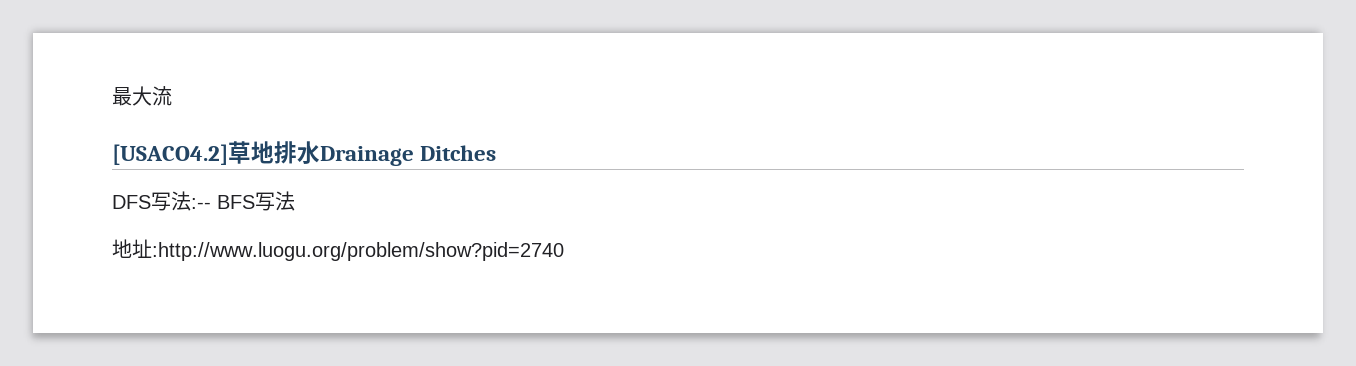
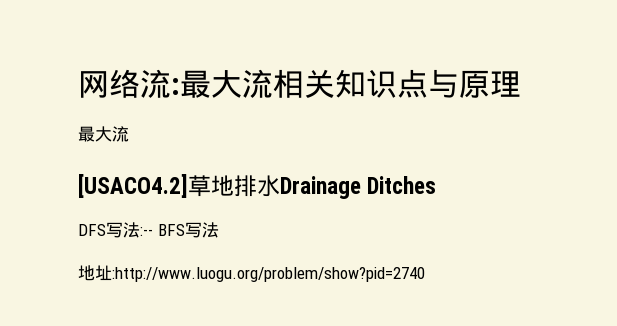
+ 网络流:最大流相关知识点与原理

